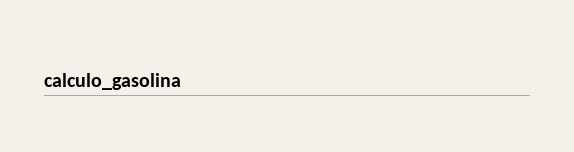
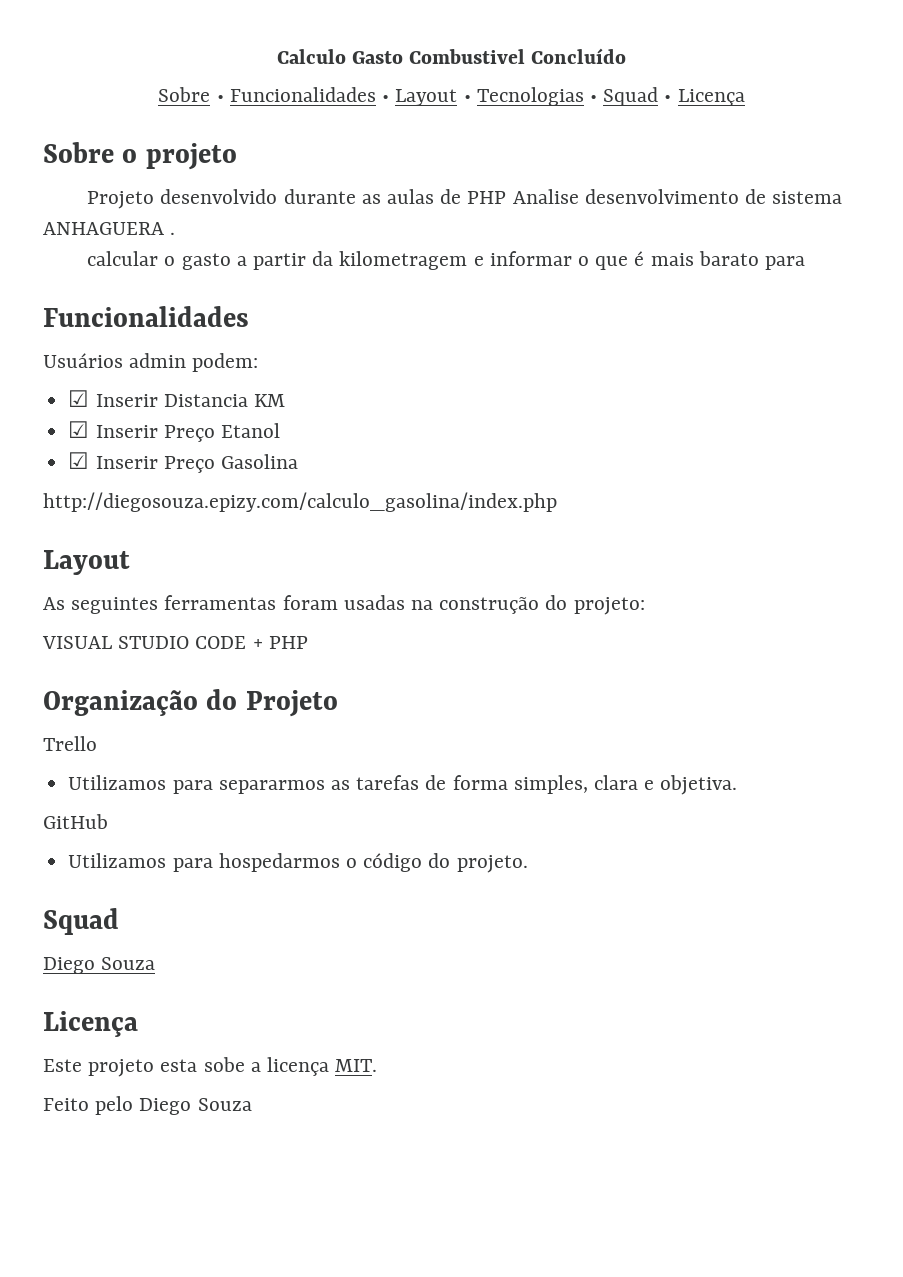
- calculo_gasolina
+ Calculo Gasto Combustivel Concluído
+ Sobre • Funcionalidades • Layout • Tecnologias • Squad • Licença
+ Sobre o projeto
+ Projeto desenvolvido durante as aulas de PHP Analise desenvolvimento de sistema ANHAGUERA .
+ calcular o gasto a partir da kilometragem e informar o que é mais barato para
+ Funcionalidades
+ Usuários admin podem:
+ ☑ Inserir Distancia KM
+ ☑ Inserir Preço Etanol
+ ☑ Inserir Preço Gasolina
+ http://diegosouza.epizy.com/calculo_gasolina/index.php
+ Layout
+ As seguintes ferramentas foram usadas na construção do projeto:
+ VISUAL STUDIO CODE + PHP
+ Organização do Projeto
+ Trello
+ Utilizamos para separarmos as tarefas de forma simples, clara e objetiva.
+ GitHub
+ Utilizamos para hospedarmos o código do projeto.
+ Squad
+ Diego Souza
+ Licença
+ Este projeto esta sobe a licença MIT.
+ Feito pelo Diego Souza

